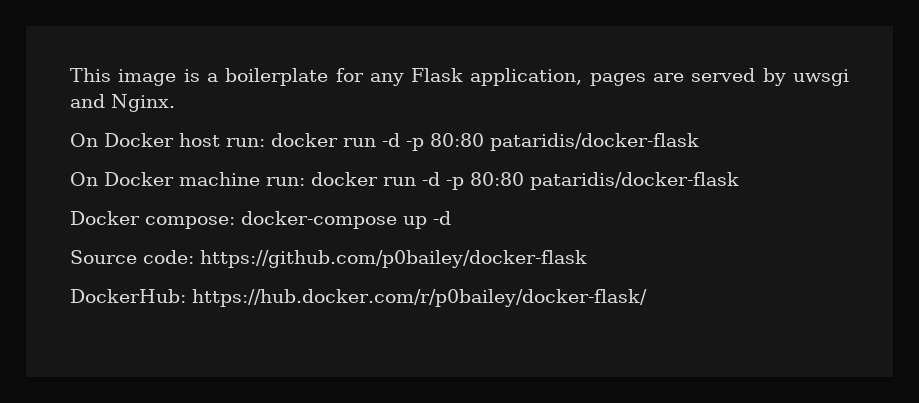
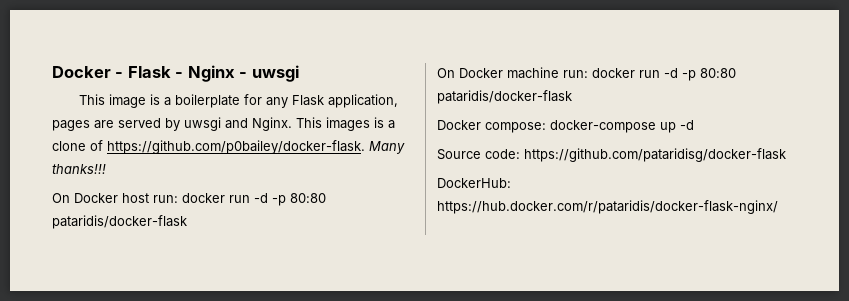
+ Docker - Flask - Nginx - uwsgi
+ This images is a clone of https://github.com/p0bailey/docker-flask. Many thanks!!!
- Source code: https://github.com/p0bailey/docker-flask
+ Source code: https://github.com/pataridisg/docker-flask
- DockerHub: https://hub.docker.com/r/p0bailey/docker-flask/
+ DockerHub: https://hub.docker.com/r/pataridis/docker-flask-nginx/

